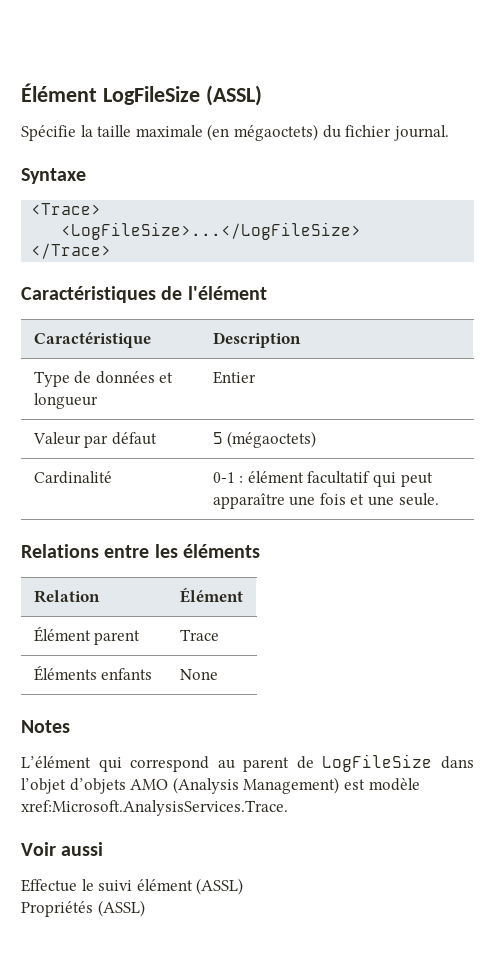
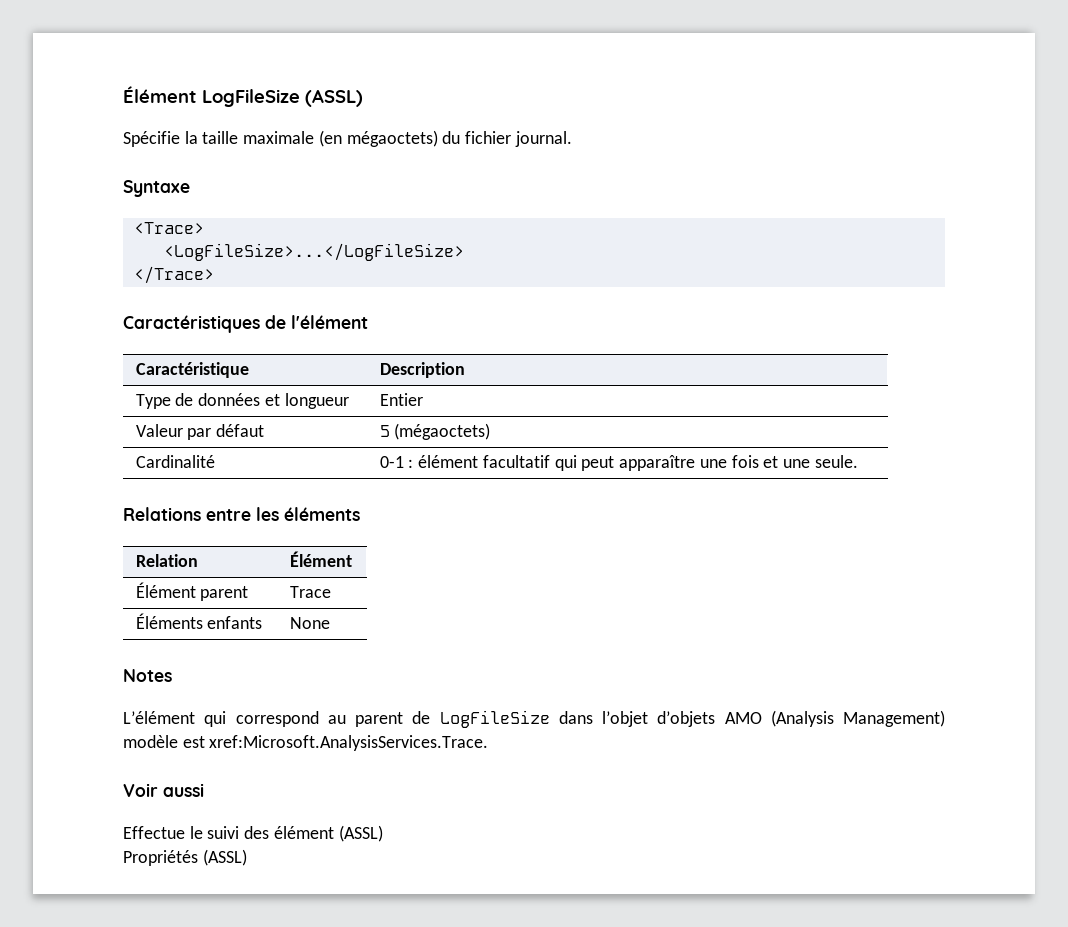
- L’élément qui correspond au parent de LogFileSize dans l’objet d’objets AMO (Analysis Management) est modèle xref:Microsoft.AnalysisServices.Trace.
+ L’élément qui correspond au parent de LogFileSize dans l’objet d’objets AMO (Analysis Management) modèle est xref:Microsoft.AnalysisServices.Trace.
- Effectue le suivi élément (ASSL)
+ Effectue le suivi des élément (ASSL)

